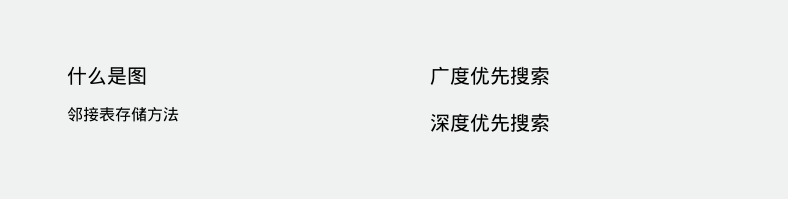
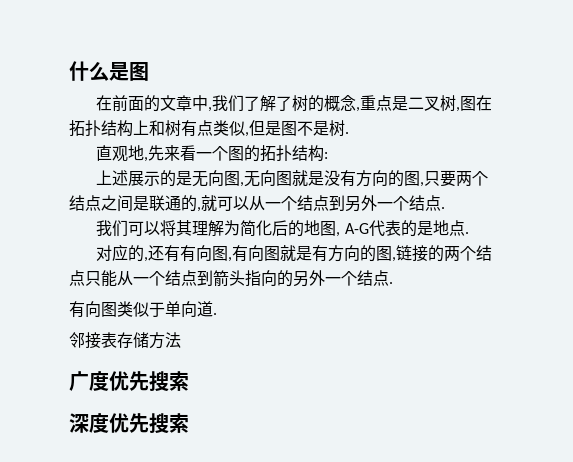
+ 在前面的文章中,我们了解了树的概念,重点是二叉树,图在拓扑结构上和树有点类似,但是图不是树.
+ 直观地,先来看一个图的拓扑结构:
+ 上述展示的是无向图,无向图就是没有方向的图,只要两个结点之间是联通的,就可以从一个结点到另外一个结点.
+ 我们可以将其理解为简化后的地图, A-G代表的是地点.
+ 对应的,还有有向图,有向图就是有方向的图,链接的两个结点只能从一个结点到箭头指向的另外一个结点.
+ 有向图类似于单向道.

